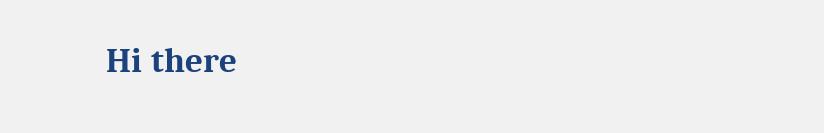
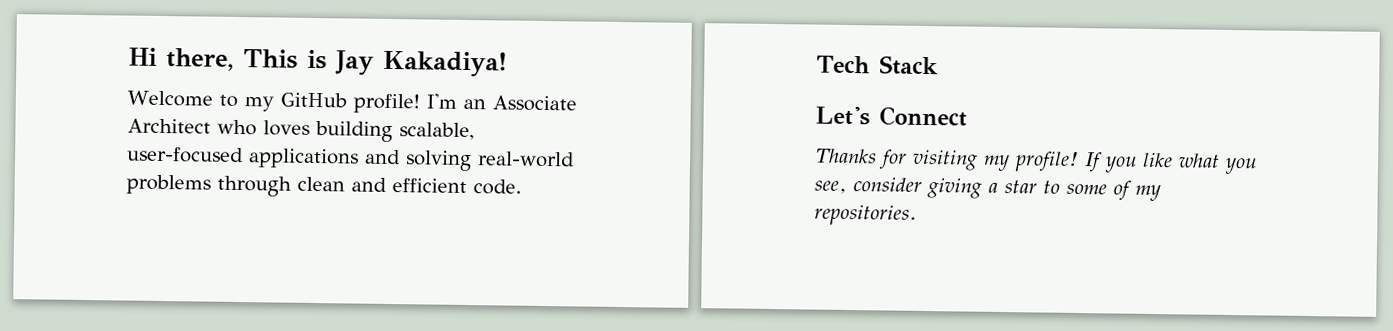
- Hi there
+ Hi there, This is Jay Kakadiya!
+ Welcome to my GitHub profile! I'm an Associate Architect who loves building scalable, user-focused applications and solving real-world problems through clean and efficient code.
+ Tech Stack
+ Let's Connect
+ Thanks for visiting my profile! If you like what you see, consider giving a star to some of my repositories.

